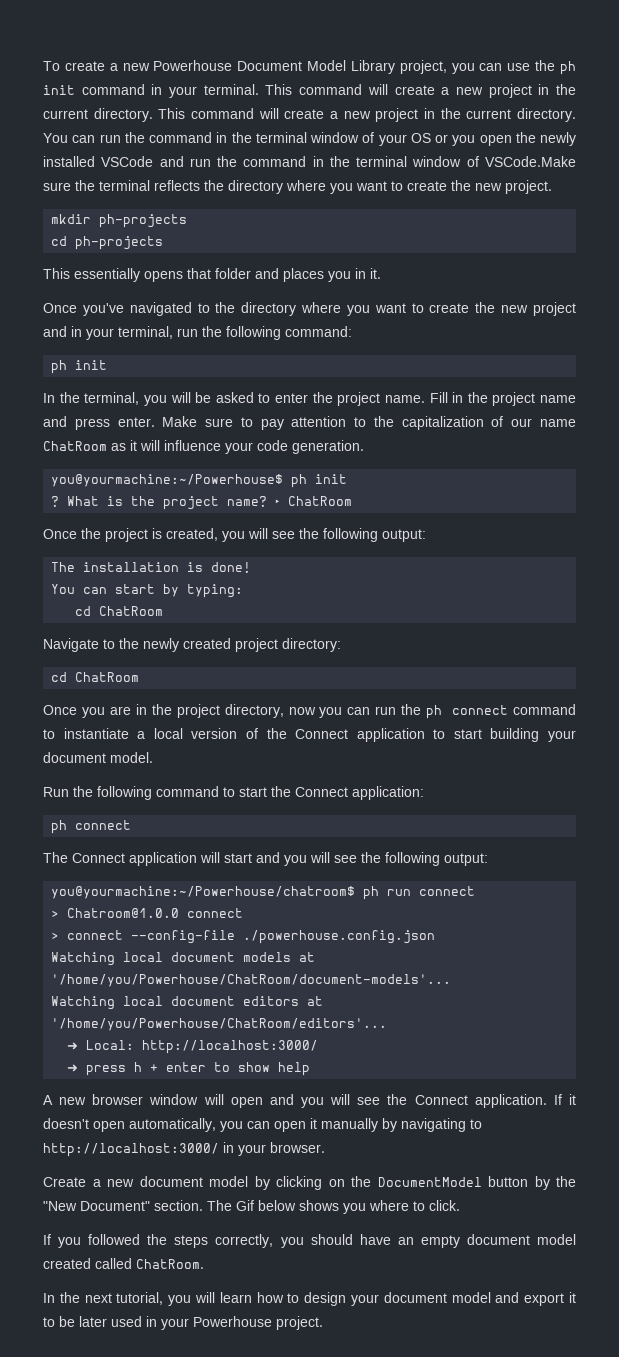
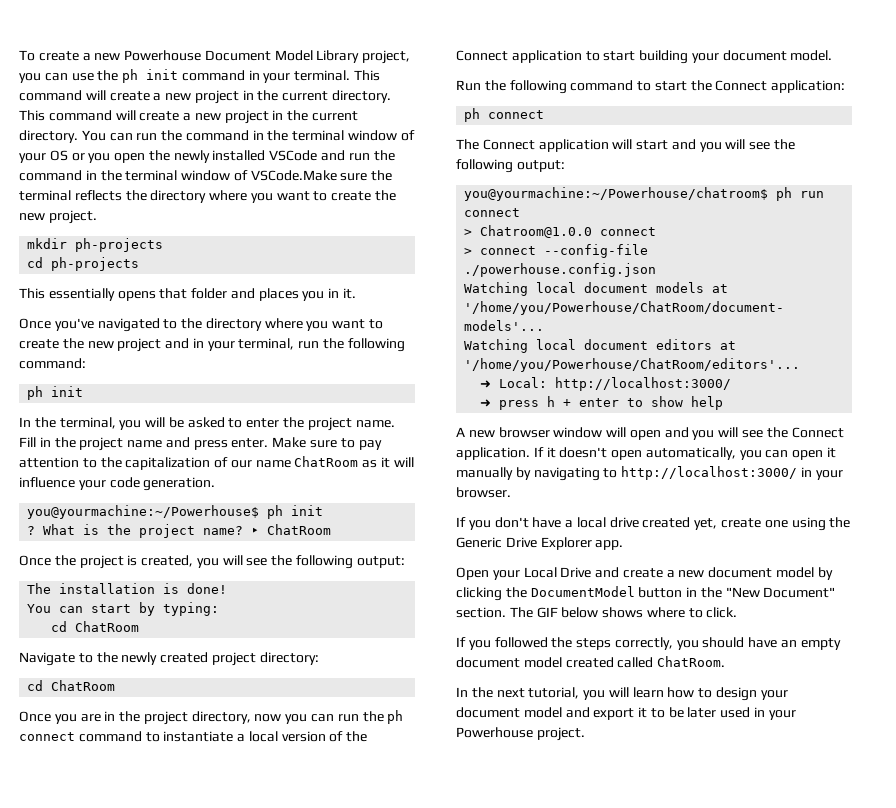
- Create a new document model by clicking on the DocumentModel button by the "New Document" section.
+ If you don't have a local drive created yet, create one using the Generic Drive Explorer app.
+ Open your Local Drive and create a new document model by clicking the DocumentModel button in the "New Document" section.
- The Gif below shows you where to click.
+ The GIF below shows where to click.

